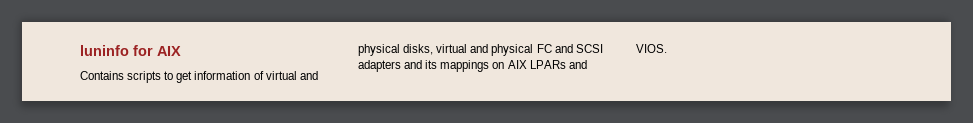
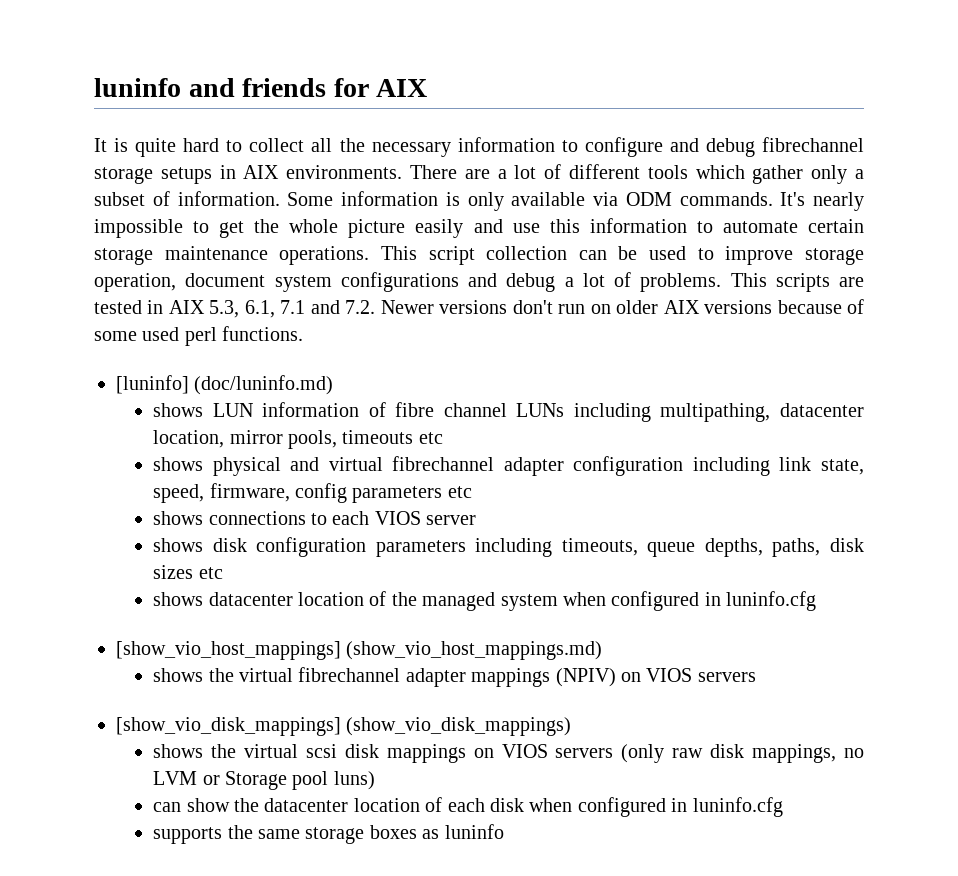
- luninfo for AIX
+ luninfo and friends for AIX
- Contains scripts to get information of virtual and physical disks, virtual and physical FC and SCSI adapters and its mappings on AIX LPARs and VIOS.
+ It is quite hard to collect all the necessary information to configure and debug fibrechannel storage setups in AIX environments. There are a lot of different tools which gather only a subset of information. Some information is only available via ODM commands. It's nearly impossible to get the whole picture easily and use this information to automate certain storage maintenance operations. This script collection can be used to improve storage operation, document system configurations and debug a lot of problems. This scripts are tested in AIX 5.3, 6.1, 7.1 and 7.2. Newer versions don't run on older AIX versions because of some used perl functions.
+ [luninfo] (doc/luninfo.md)
+ shows LUN information of fibre channel LUNs including multipathing, datacenter location, mirror pools, timeouts etc
+ shows physical and virtual fibrechannel adapter configuration including link state, speed, firmware, config parameters etc
+ shows connections to each VIOS server
+ shows disk configuration parameters including timeouts, queue depths, paths, disk sizes etc
+ shows datacenter location of the managed system when configured in luninfo.cfg
+ [show_vio_host_mappings] (show_vio_host_mappings.md)
+ shows the virtual fibrechannel adapter mappings (NPIV) on VIOS servers
+ [show_vio_disk_mappings] (show_vio_disk_mappings)
+ shows the virtual scsi disk mappings on VIOS servers (only raw disk mappings, no LVM or Storage pool luns)
+ can show the datacenter location of each disk when configured in luninfo.cfg
+ supports the same storage boxes as luninfo

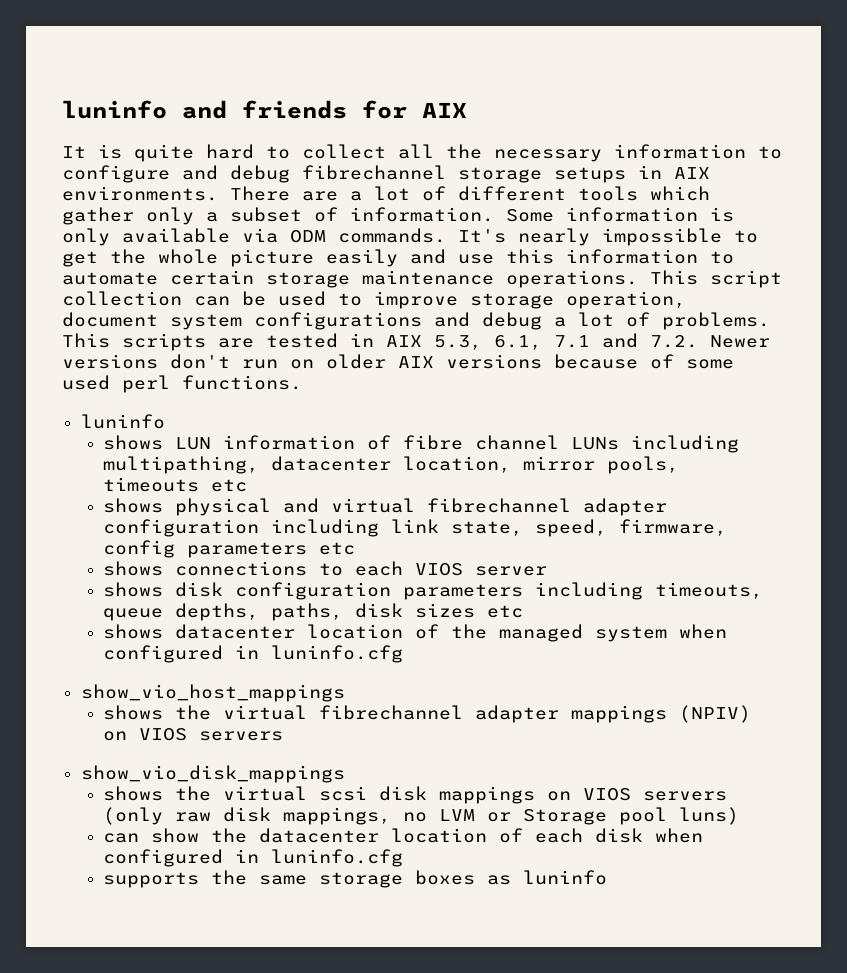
  This scripts are tested in AIX 5.3, 6.1, 7.1 and 7.2. Newer versions don't run on older AIX versions because of some used perl functions.
- [luninfo] (doc/luninfo.md)
+ luninfo
- [show_vio_host_mappings] (show_vio_host_mappings.md)
+ show_vio_host_mappings
- [show_vio_disk_mappings] (show_vio_disk_mappings)
+ show_vio_disk_mappings

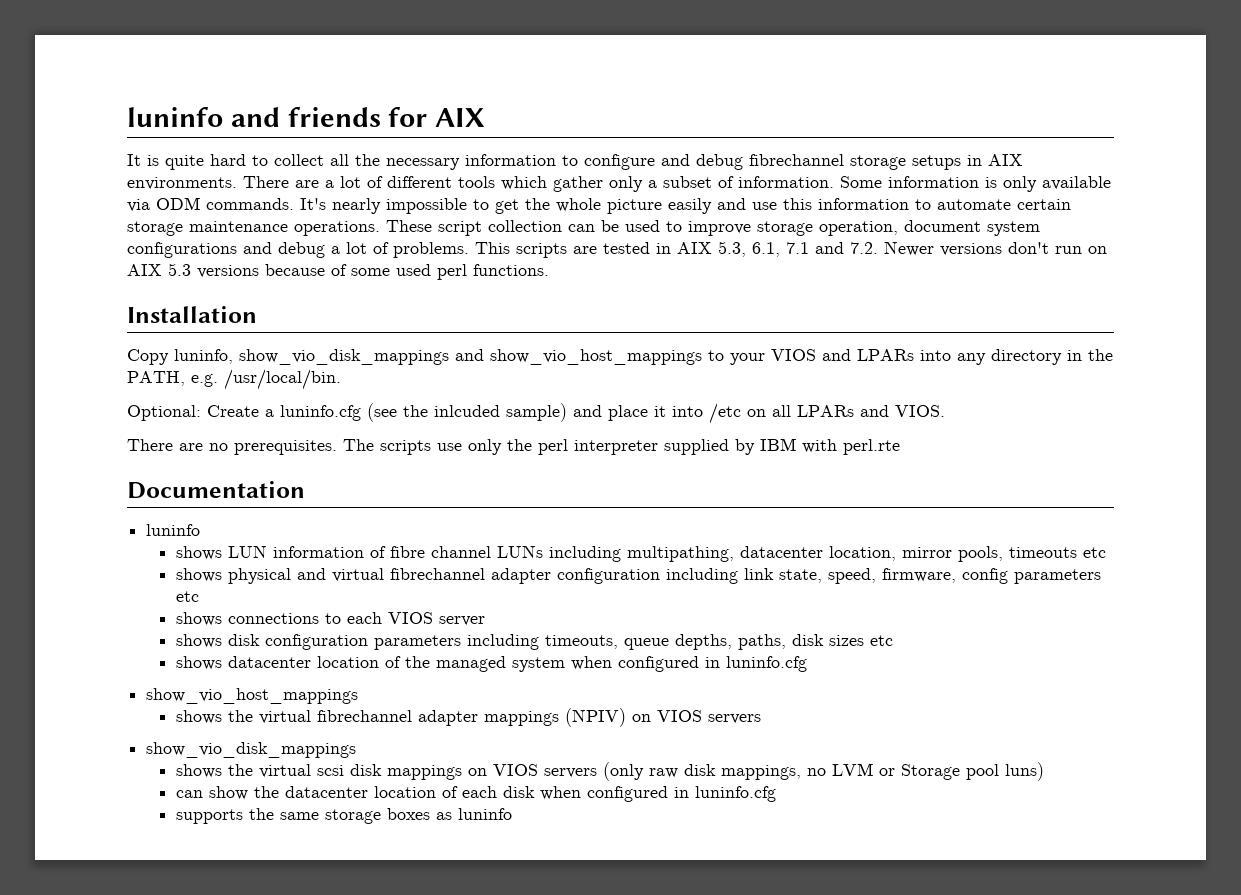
- This script collection can be used to improve storage operation, document system configurations and debug a lot of problems.
+ These script collection can be used to improve storage operation, document system configurations and debug a lot of problems.
- This scripts are tested in AIX 5.3, 6.1, 7.1 and 7.2. Newer versions don't run on older AIX versions because of some used perl functions.
+ This scripts are tested in AIX 5.3, 6.1, 7.1 and 7.2. Newer versions don't run on AIX 5.3 versions because of some used perl functions.
+ Installation
+ Copy luninfo, show_vio_disk_mappings and show_vio_host_mappings to your VIOS and LPARs into any directory in the PATH, e.g. /usr/local/bin.
+ Optional: Create a luninfo.cfg (see the inlcuded sample) and place it into /etc on all LPARs and VIOS.
+ There are no prerequisites. The scripts use only the perl interpreter supplied by IBM with perl.rte
+ Documentation

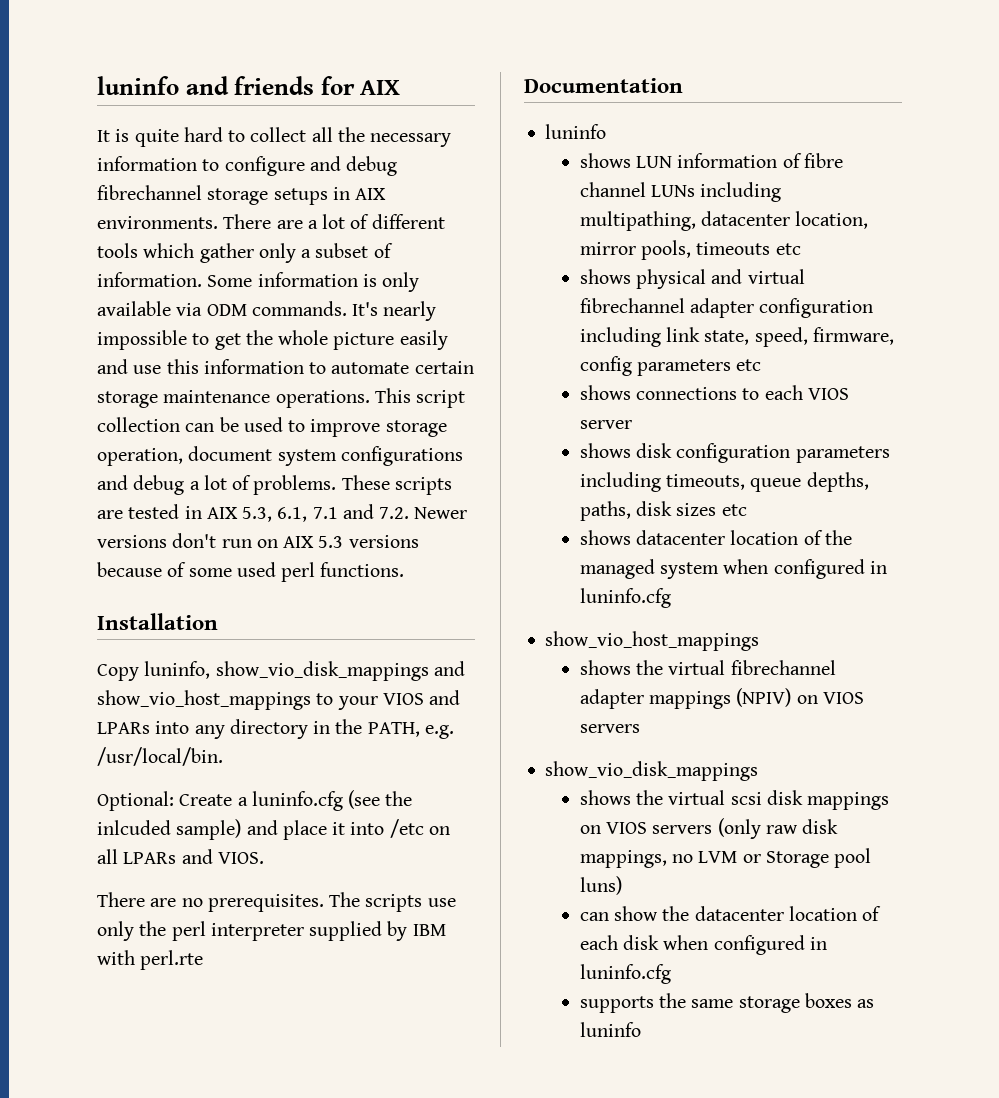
- These script collection can be used to improve storage operation, document system configurations and debug a lot of problems.
+ This script collection can be used to improve storage operation, document system configurations and debug a lot of problems.
- This scripts are tested in AIX 5.3, 6.1, 7.1 and 7.2. Newer versions don't run on AIX 5.3 versions because of some used perl functions.
+ These scripts are tested in AIX 5.3, 6.1, 7.1 and 7.2. Newer versions don't run on AIX 5.3 versions because of some used perl functions.

